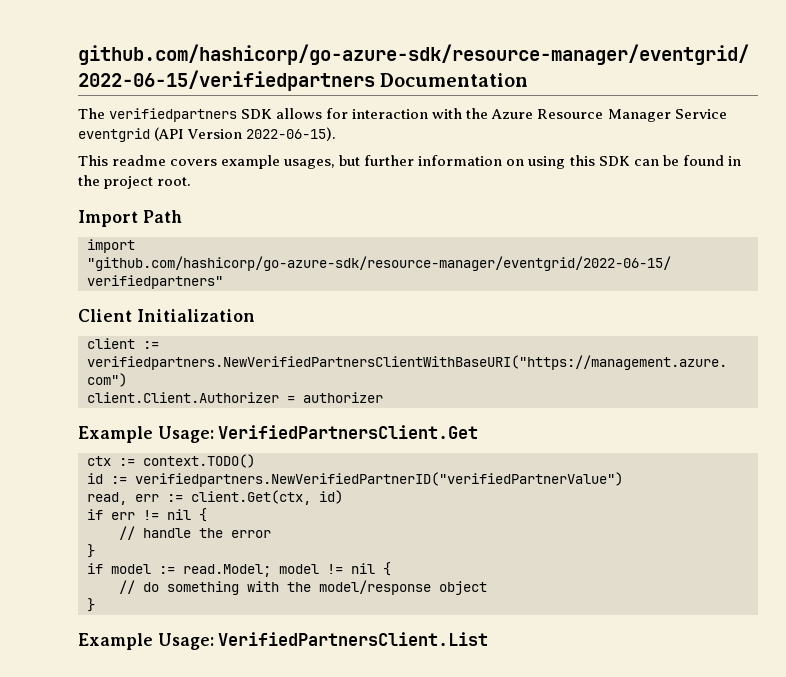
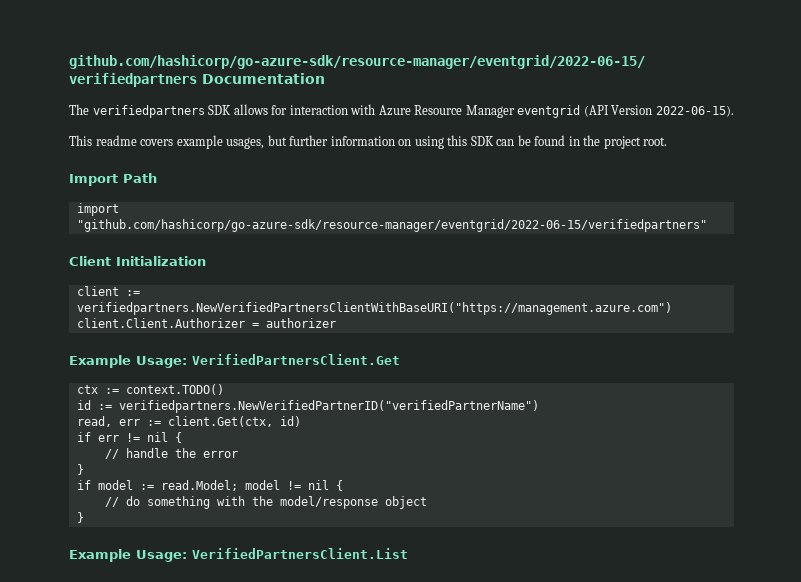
- The verifiedpartners SDK allows for interaction with the Azure Resource Manager Service eventgrid (API Version 2022-06-15).
+ The verifiedpartners SDK allows for interaction with Azure Resource Manager eventgrid (API Version 2022-06-15).
- id := verifiedpartners.NewVerifiedPartnerID("verifiedPartnerValue")
+ id := verifiedpartners.NewVerifiedPartnerID("verifiedPartnerName")

